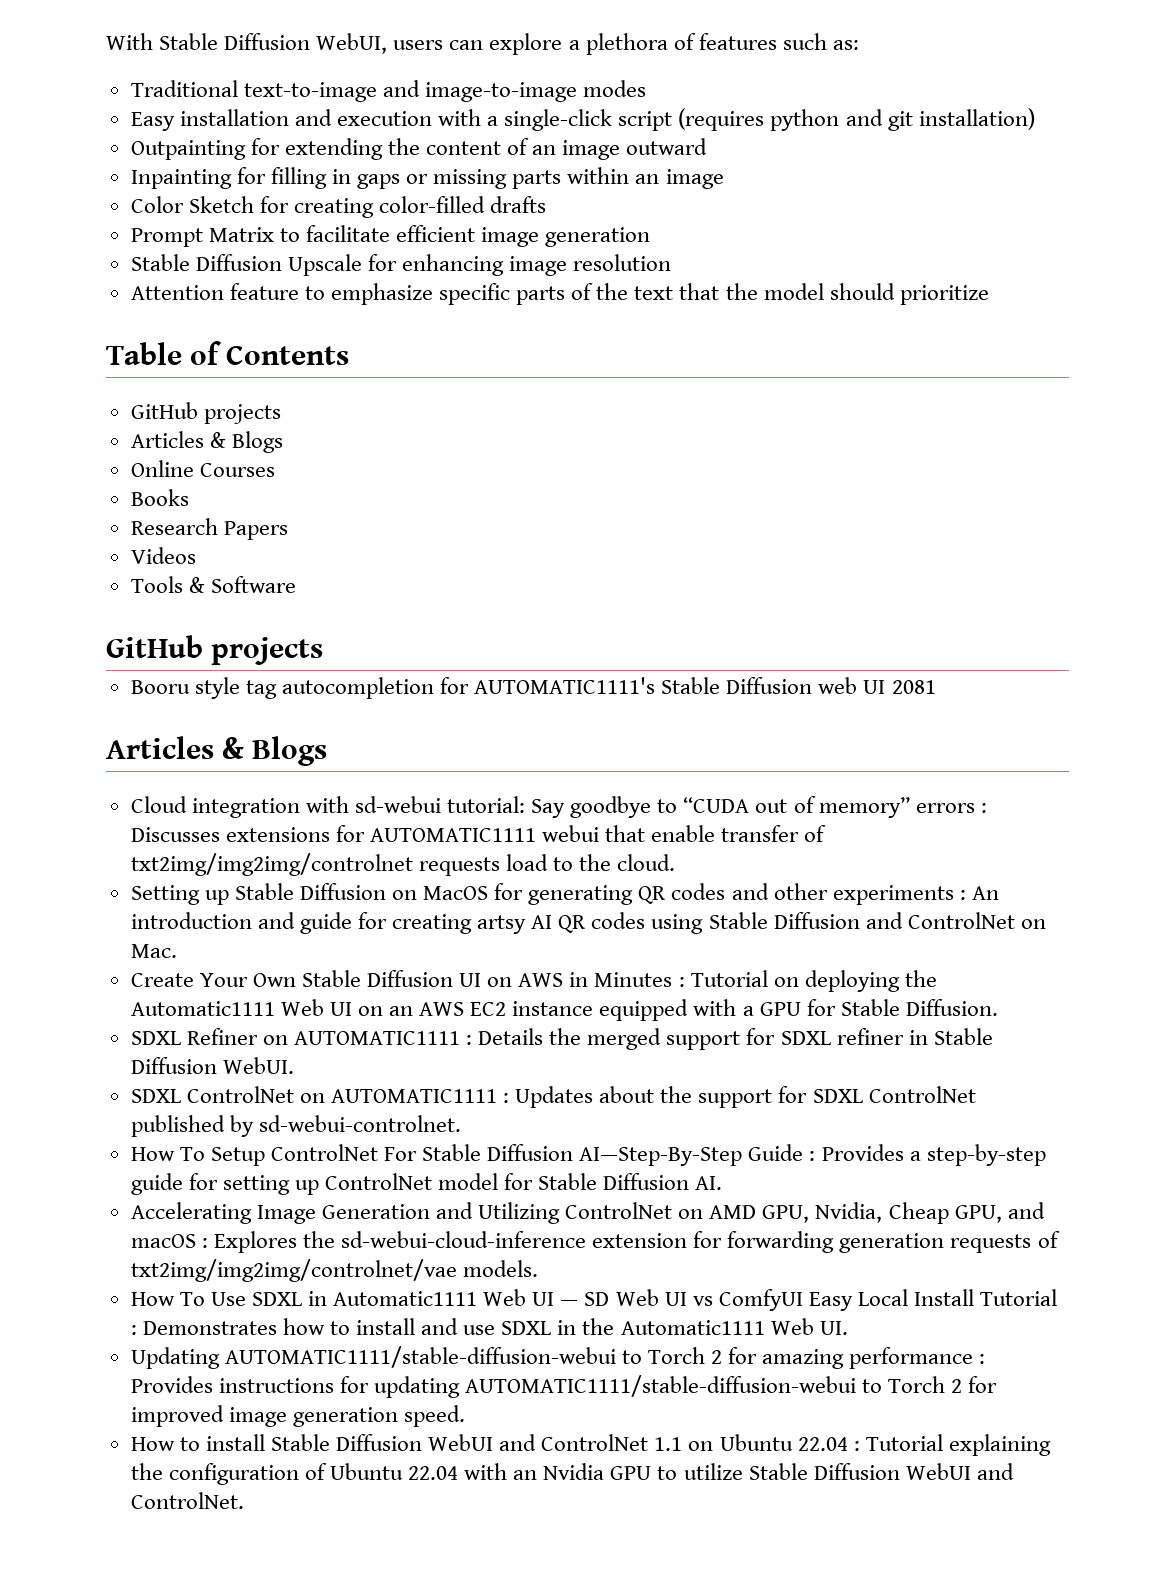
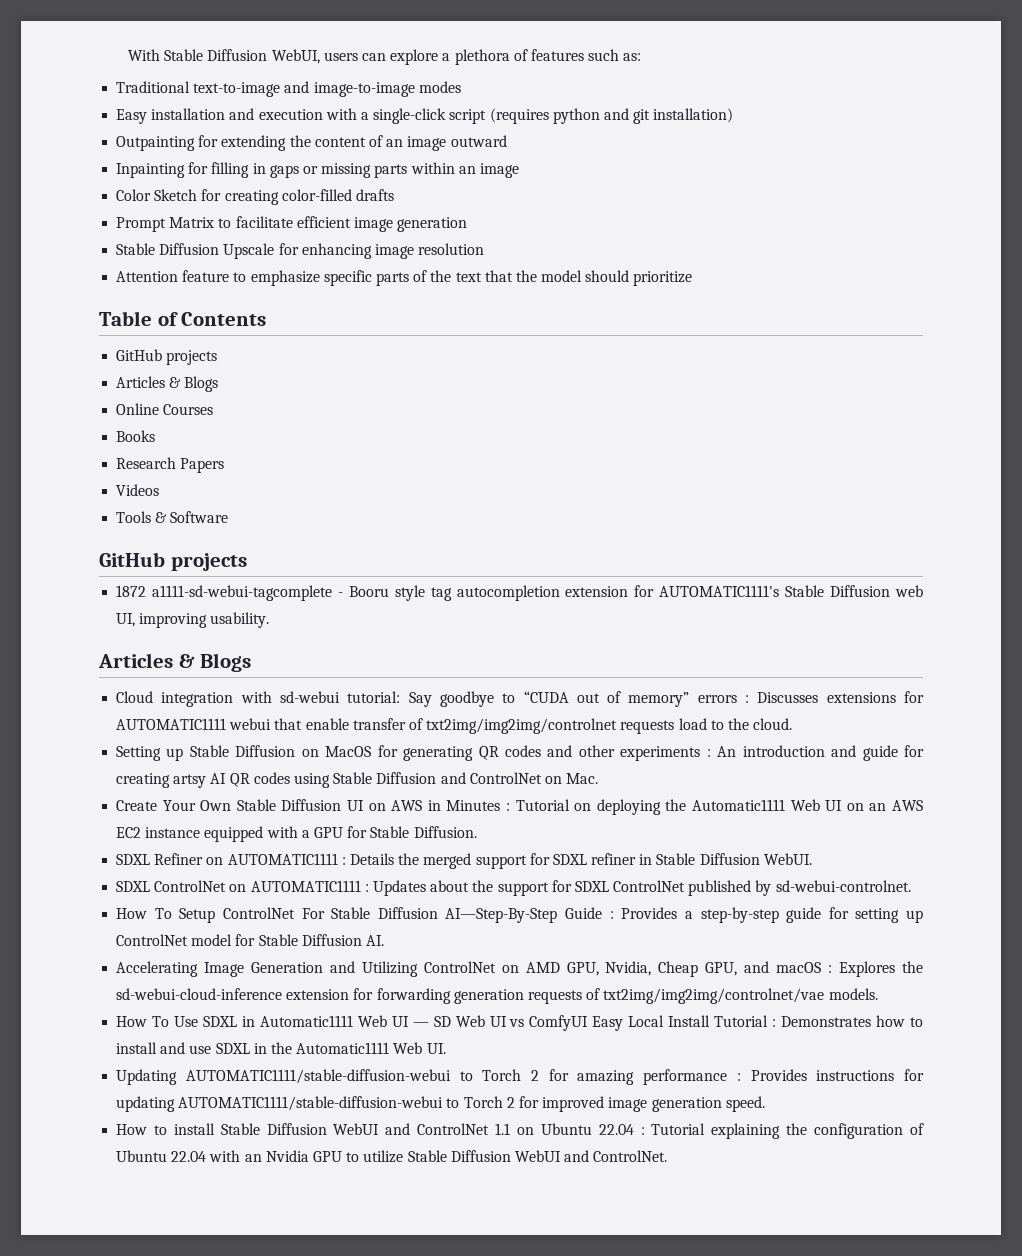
- Booru style tag autocompletion for AUTOMATIC1111's Stable Diffusion web UI 2081
+ 1872 a1111-sd-webui-tagcomplete - Booru style tag autocompletion extension for AUTOMATIC1111's Stable Diffusion web UI, improving usability.

